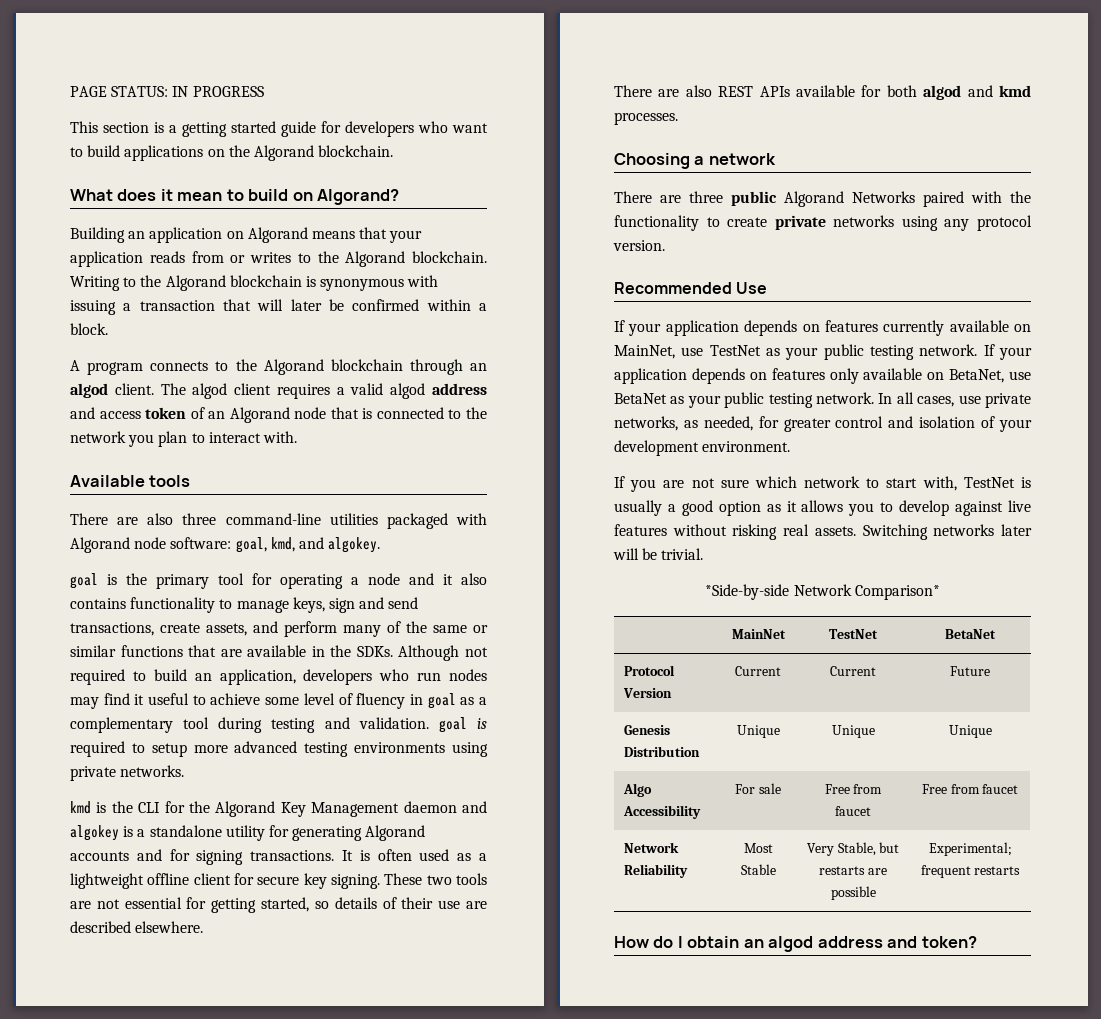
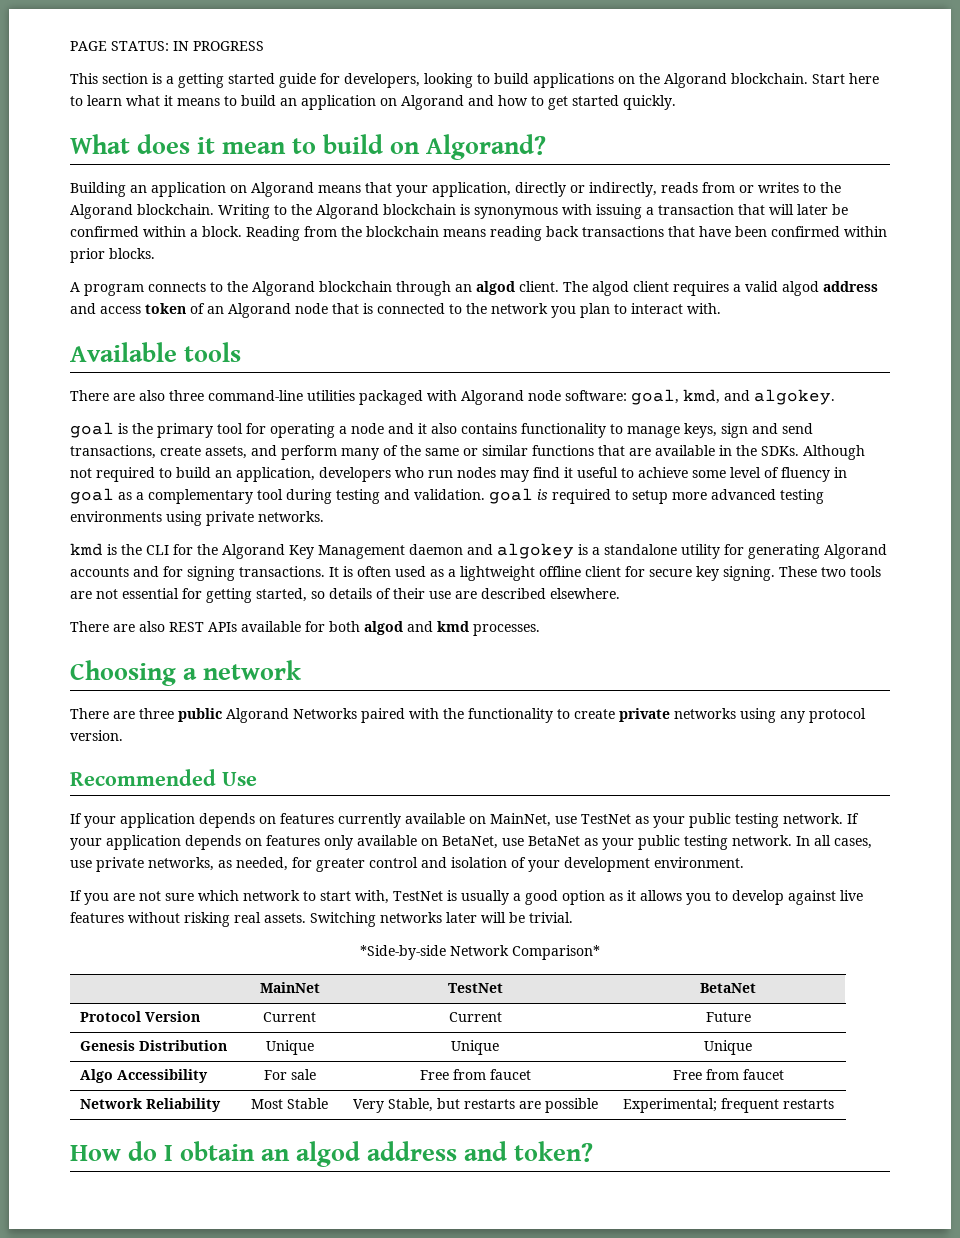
- This section is a getting started guide for developers who want to build applications on the Algorand blockchain.
+ This section is a getting started guide for developers, looking to build applications on the Algorand blockchain. Start here to learn what it means to build an application on Algorand and how to get started quickly.
- Building an application on Algorand means that your application reads from or writes to the Algorand blockchain.
+ Building an application on Algorand means that your application, directly or indirectly, reads from or writes to the Algorand blockchain.
+ Reading from the blockchain means reading back transactions that have been confirmed within prior blocks.

